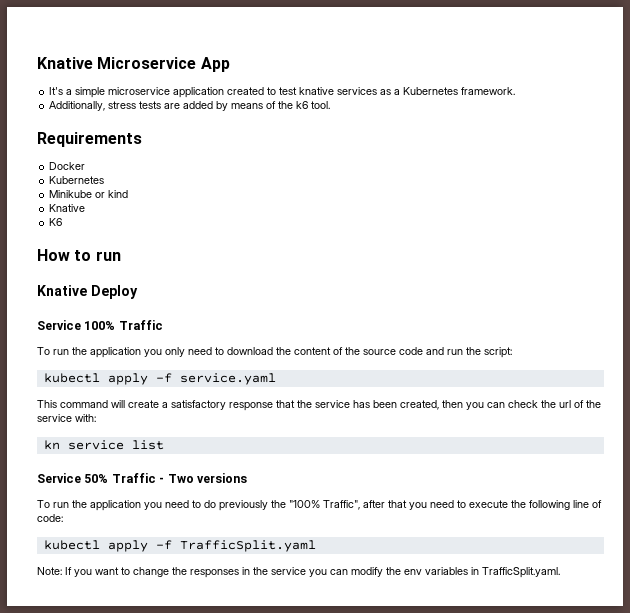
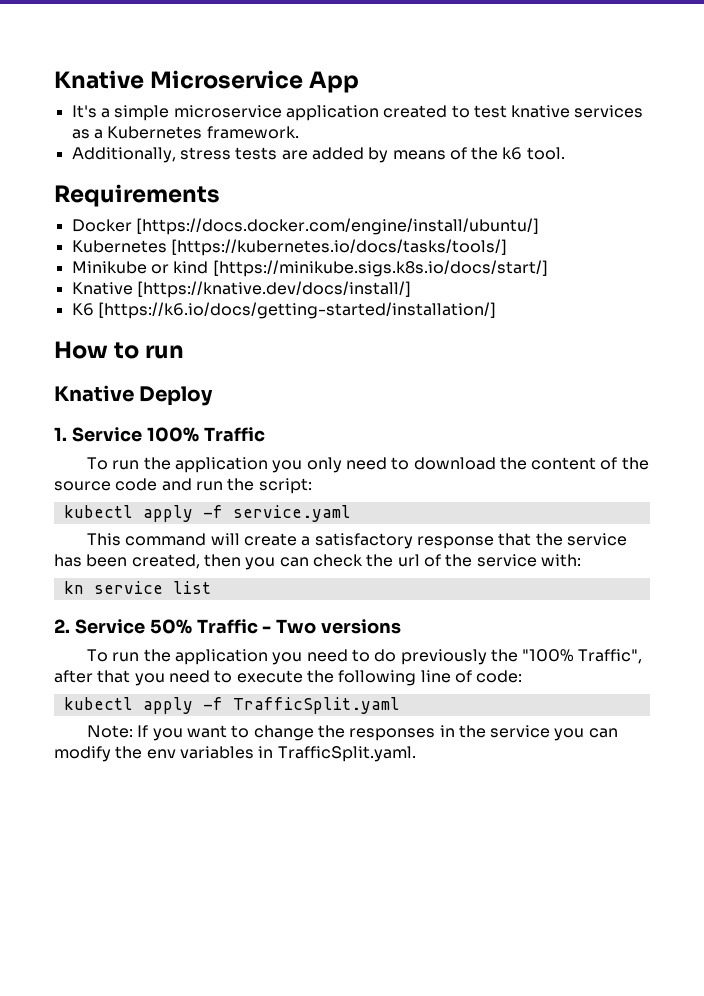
- Docker
- Kubernetes
+ Docker [https://docs.docker.com/engine/install/ubuntu/]
+ Kubernetes [https://kubernetes.io/docs/tasks/tools/]
- Minikube or kind
- Knative
+ Minikube or kind [https://minikube.sigs.k8s.io/docs/start/]
+ Knative [https://knative.dev/docs/install/]
- K6
+ K6 [https://k6.io/docs/getting-started/installation/]
- Service 100% Traffic
+ 1. Service 100% Traffic
- Service 50% Traffic - Two versions
+ 2. Service 50% Traffic - Two versions

